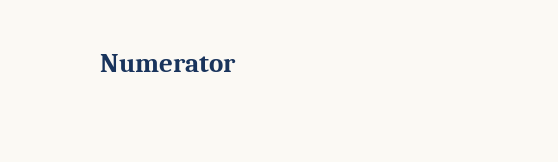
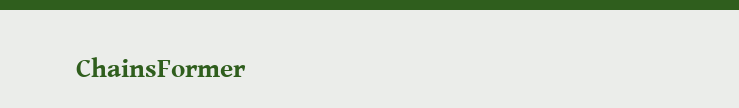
- Numerator
+ ChainsFormer

